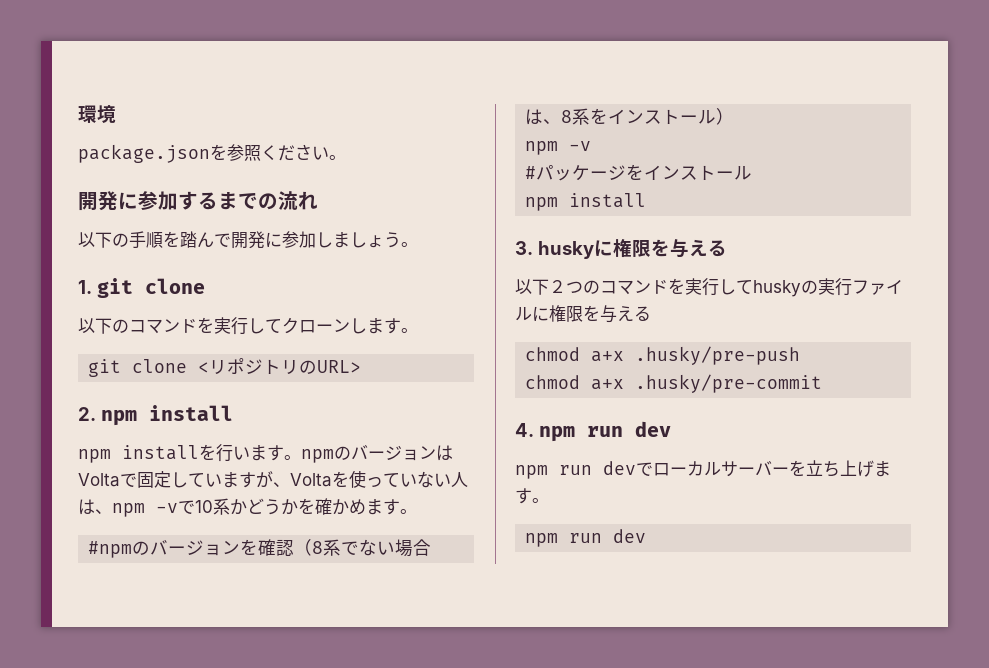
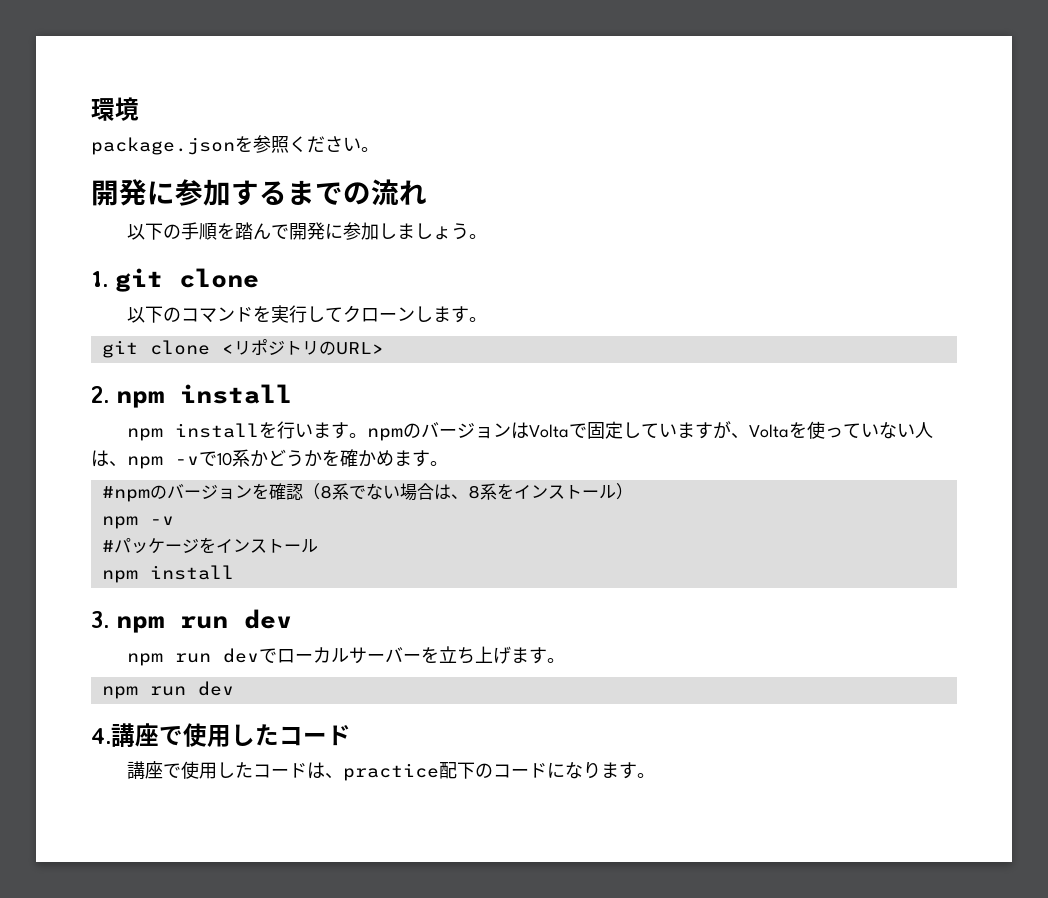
- 3. huskyに権限を与える
- 以下２つのコマンドを実行してhuskyの実行ファイルに権限を与える
- chmod a+x .husky/pre-push
- chmod a+x .husky/pre-commit
- 4. npm run dev
+ 3. npm run dev
+ 4.講座で使用したコード
+ 講座で使用したコードは、practice配下のコードになります。

